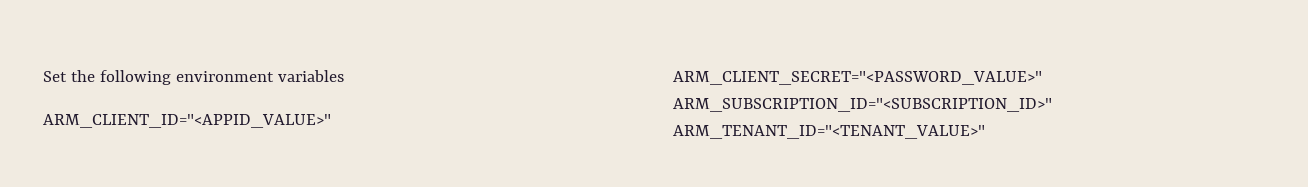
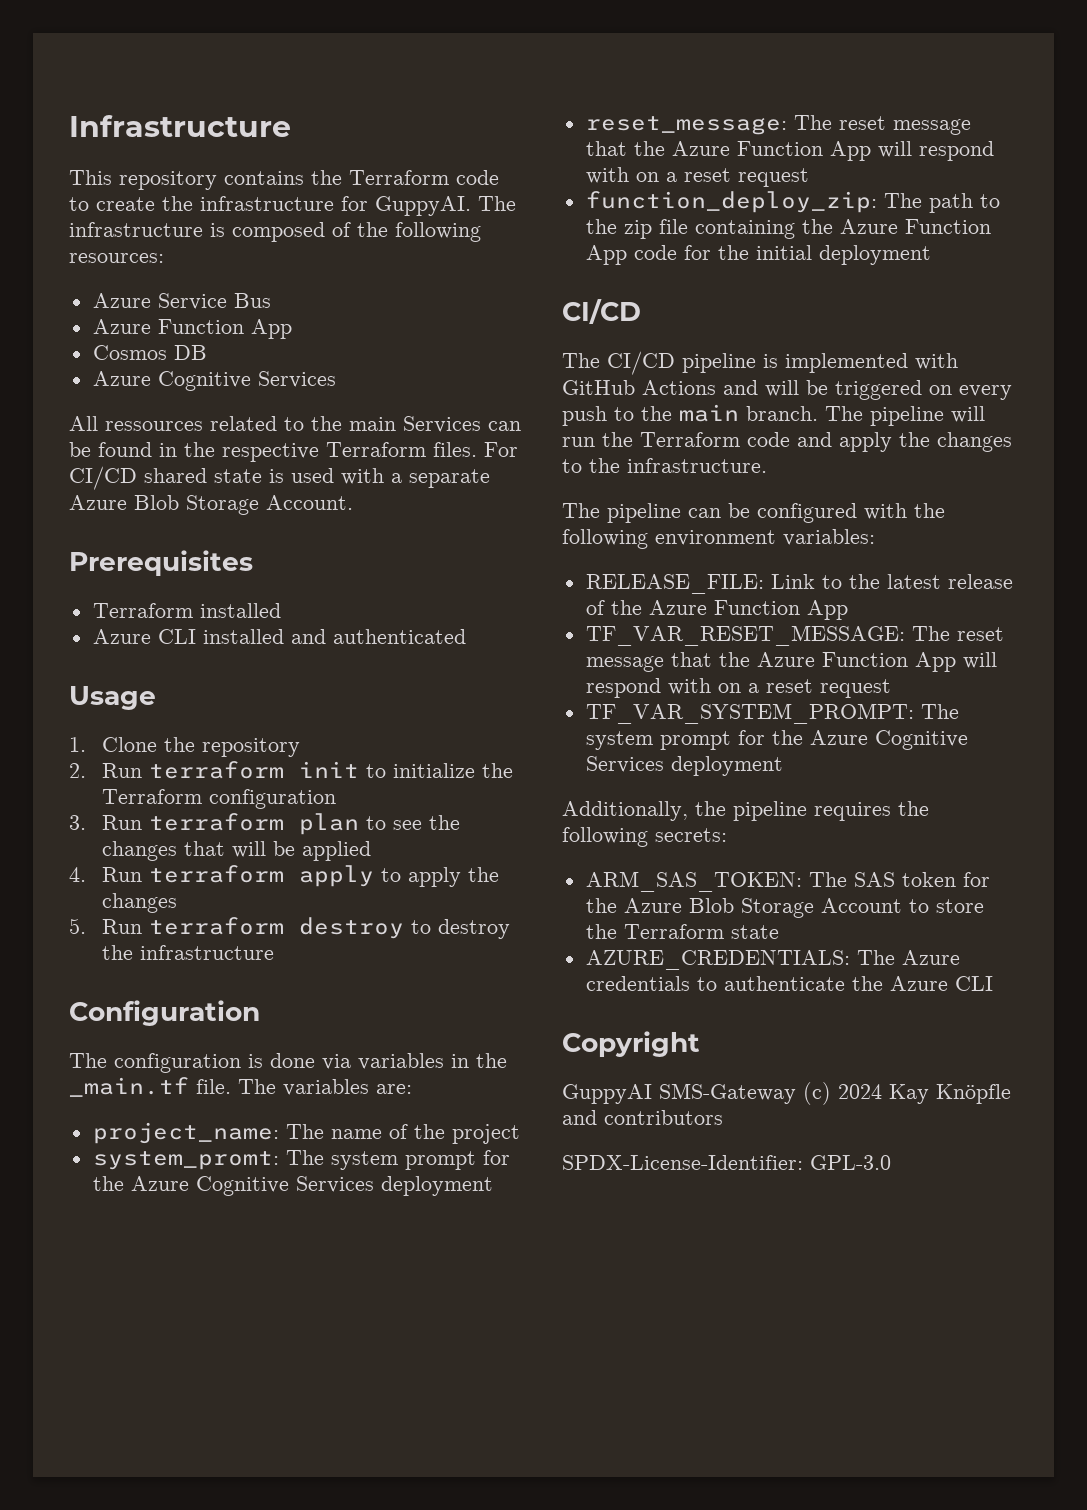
- Set the following environment variables
- ARM_CLIENT_ID="<APPID_VALUE>" ARM_CLIENT_SECRET="<PASSWORD_VALUE>" ARM_SUBSCRIPTION_ID="<SUBSCRIPTION_ID>" ARM_TENANT_ID="<TENANT_VALUE>"
+ Infrastructure
+ This repository contains the Terraform code to create the infrastructure for GuppyAI. The infrastructure is composed of the following resources:
+ Azure Service Bus
+ Azure Function App
+ Cosmos DB
+ Azure Cognitive Services
+ All ressources related to the main Services can be found in the respective Terraform files. For CI/CD shared state is used with a separate Azure Blob Storage Account.
+ Prerequisites
+ Terraform installed
+ Azure CLI installed and authenticated
+ Usage
+ 1. Clone the repository
+ 2. Run terraform init to initialize the Terraform configuration
+ 3. Run terraform plan to see the changes that will be applied
+ 4. Run terraform apply to apply the changes
+ 5. Run terraform destroy to destroy the infrastructure
+ Configuration
+ The configuration is done via variables in the _main.tf file. The variables are:
+ project_name: The name of the project
+ system_promt: The system prompt for the Azure Cognitive Services deployment
+ reset_message: The reset message that the Azure Function App will respond with on a reset request
+ function_deploy_zip: The path to the zip file containing the Azure Function App code for the initial deployment
+ CI/CD
+ The CI/CD pipeline is implemented with GitHub Actions and will be triggered on every push to the main branch. The pipeline will run the Terraform code and apply the changes to the infrastructure.
+ The pipeline can be configured with the following environment variables:
+ RELEASE_FILE: Link to the latest release of the Azure Function App
+ TF_VAR_RESET_MESSAGE: The reset message that the Azure Function App will respond with on a reset request
+ TF_VAR_SYSTEM_PROMPT: The system prompt for the Azure Cognitive Services deployment
+ Additionally, the pipeline requires the following secrets:
+ ARM_SAS_TOKEN: The SAS token for the Azure Blob Storage Account to store the Terraform state
+ AZURE_CREDENTIALS: The Azure credentials to authenticate the Azure CLI
+ Copyright
+ GuppyAI SMS-Gateway (c) 2024 Kay Knöpfle and contributors
+ SPDX-License-Identifier: GPL-3.0

